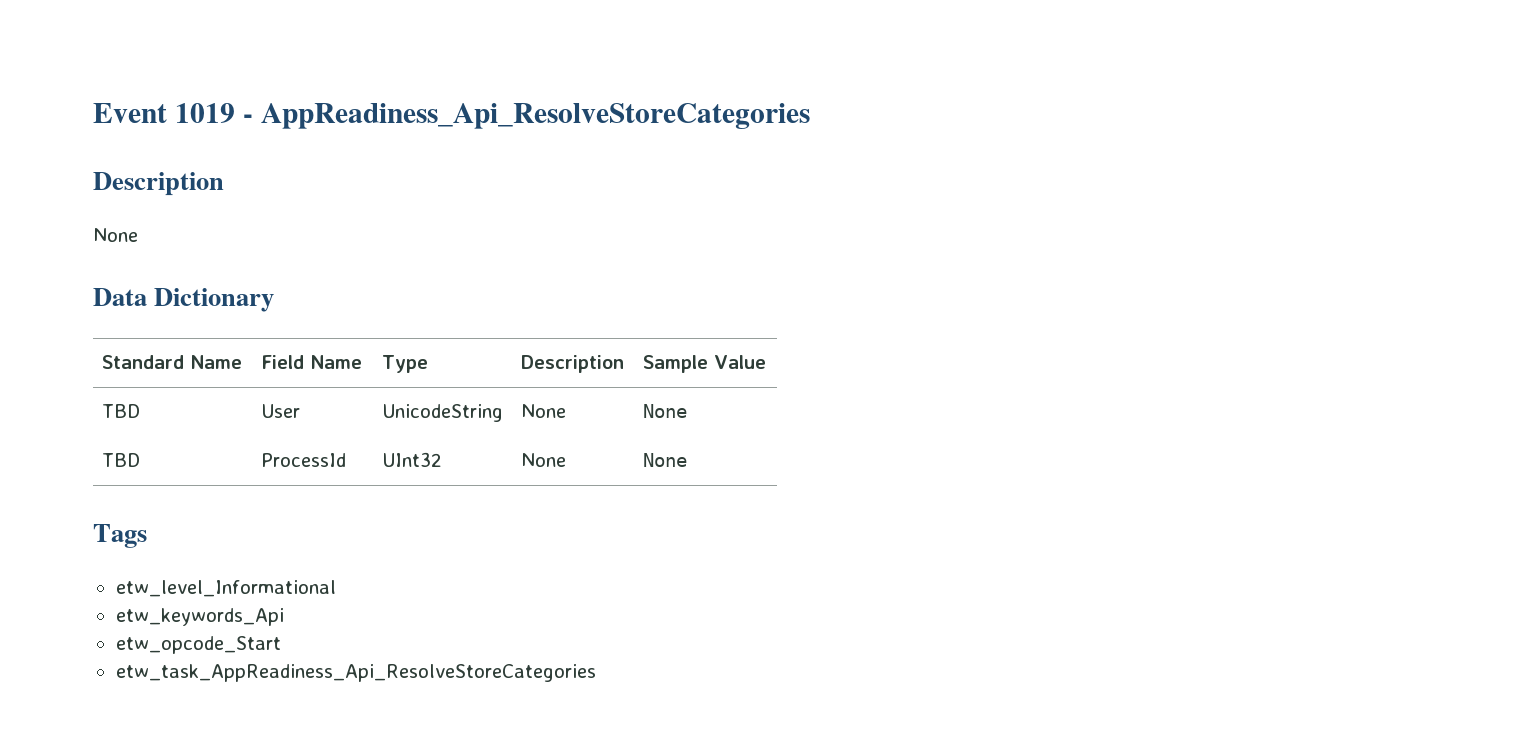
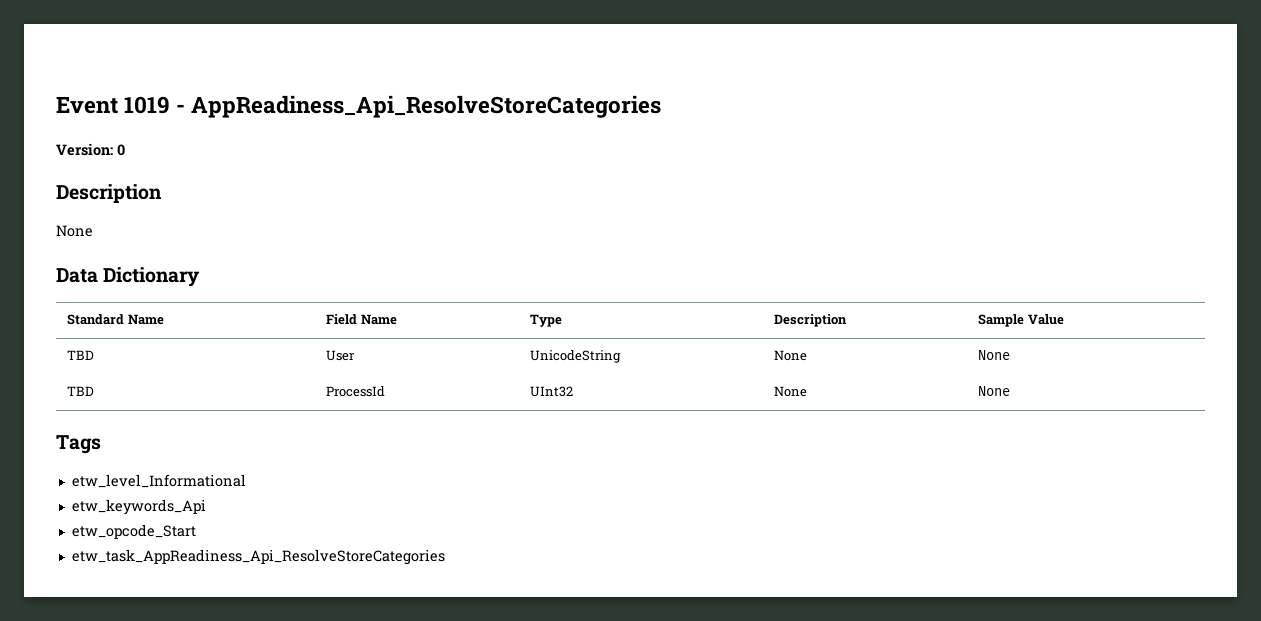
+ Version: 0

